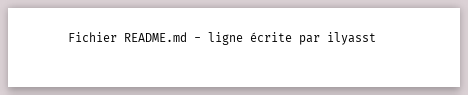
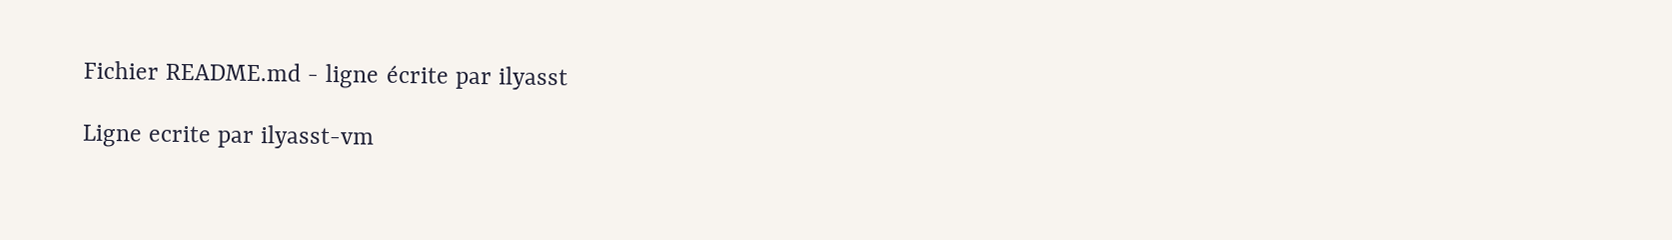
+ Ligne ecrite par ilyasst-vm

